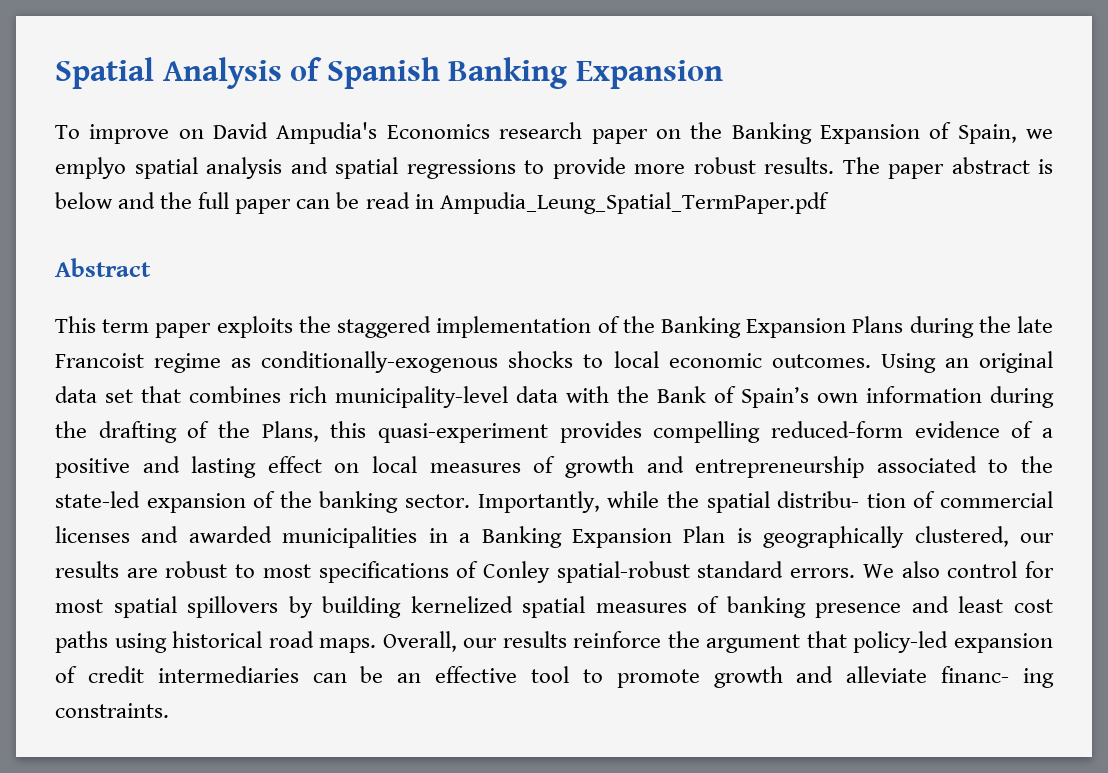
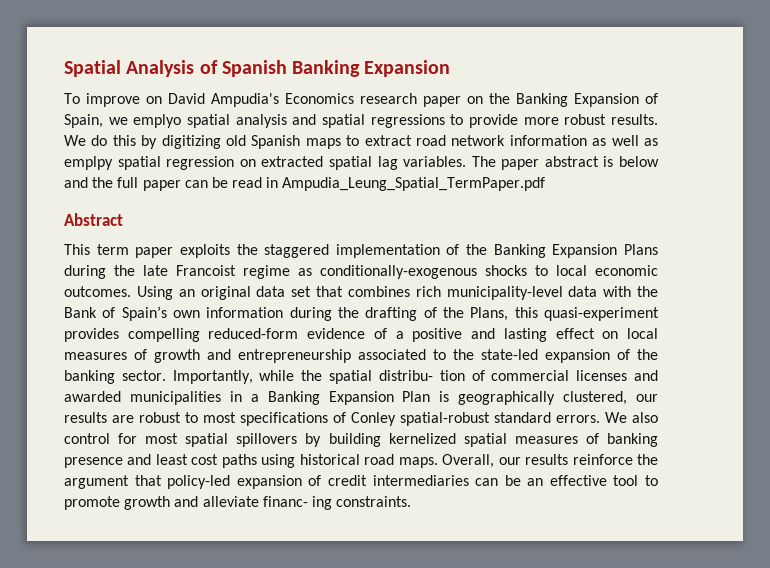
+ We do this by digitizing old Spanish maps to extract road network information as well as emplpy spatial regression on extracted spatial lag variables.

